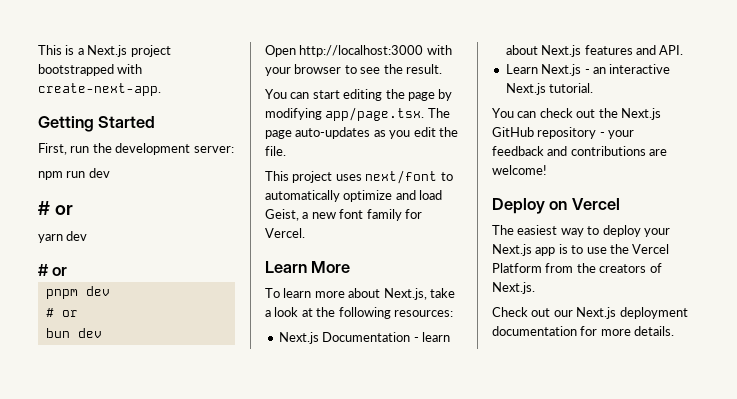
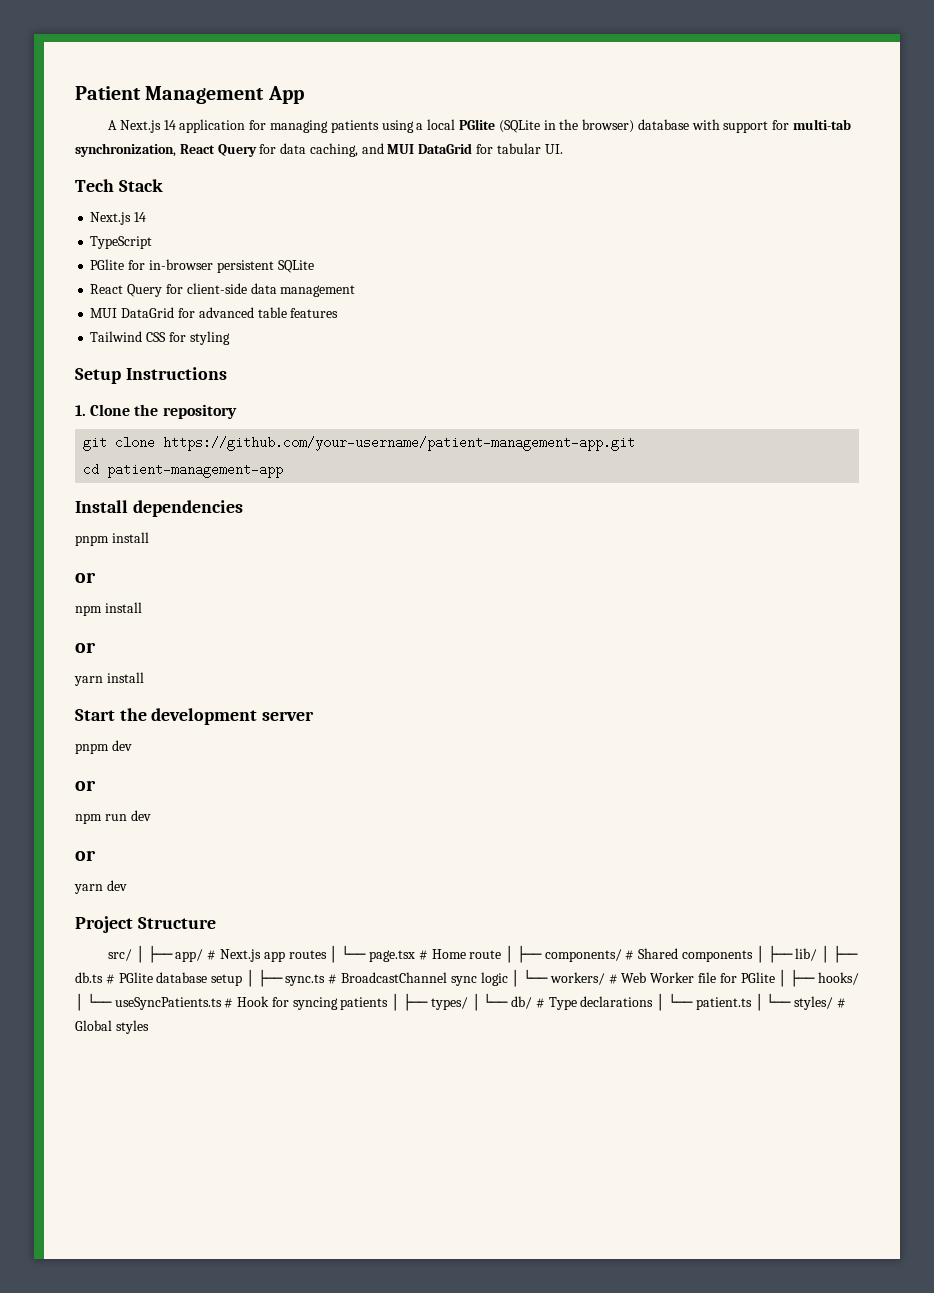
- This is a Next.js project bootstrapped with create-next-app.
- Getting Started
- First, run the development server:
+ Patient Management App
+ A Next.js 14 application for managing patients using a local PGlite (SQLite in the browser) database with support for multi-tab synchronization, React Query for data caching, and MUI DataGrid for tabular UI.
+ Tech Stack
+ Next.js 14
+ TypeScript
+ PGlite for in-browser persistent SQLite
+ React Query for client-side data management
+ MUI DataGrid for advanced table features
+ Tailwind CSS for styling
+ Setup Instructions
+ 1. Clone the repository
+ git clone https://github.com/your-username/patient-management-app.git
+ cd patient-management-app
+ Install dependencies
+ pnpm install
+ or
+ npm install
+ or
+ yarn install
+ Start the development server
+ pnpm dev
+ or
  npm run dev
- # or
+ or
  yarn dev
- # or
- pnpm dev
- # or
- bun dev
- Open http://localhost:3000 with your browser to see the result.
- You can start editing the page by modifying app/page.tsx. The page auto-updates as you edit the file.
- This project uses next/font to automatically optimize and load Geist, a new font family for Vercel.
- Learn More
- To learn more about Next.js, take a look at the following resources:
- Next.js Documentation - learn about Next.js features and API.
- Learn Next.js - an interactive Next.js tutorial.
- You can check out the Next.js GitHub repository - your feedback and contributions are welcome!
- Deploy on Vercel
- The easiest way to deploy your Next.js app is to use the Vercel Platform from the creators of Next.js.
- Check out our Next.js deployment documentation for more details.
+ Project Structure
+ src/ │ ├── app/ # Next.js app routes │ └── page.tsx # Home route │ ├── components/ # Shared components │ ├── lib/ │ ├── db.ts # PGlite database setup │ ├── sync.ts # BroadcastChannel sync logic │ └── workers/ # Web Worker file for PGlite │ ├── hooks/ │ └── useSyncPatients.ts # Hook for syncing patients │ ├── types/ │ └── db/ # Type declarations │ └── patient.ts │ └── styles/ # Global styles

